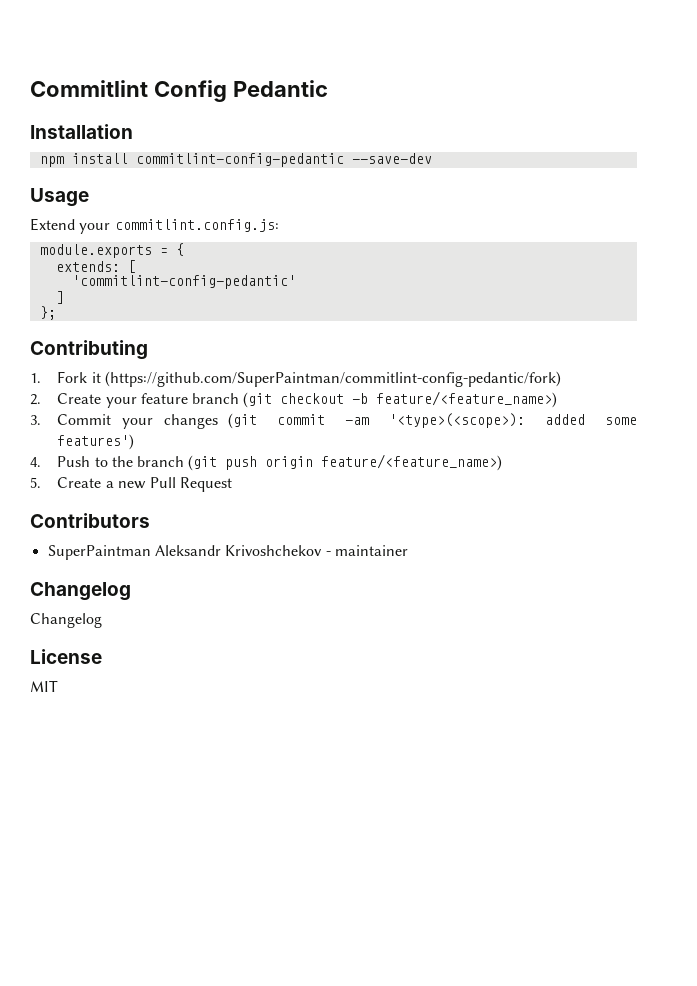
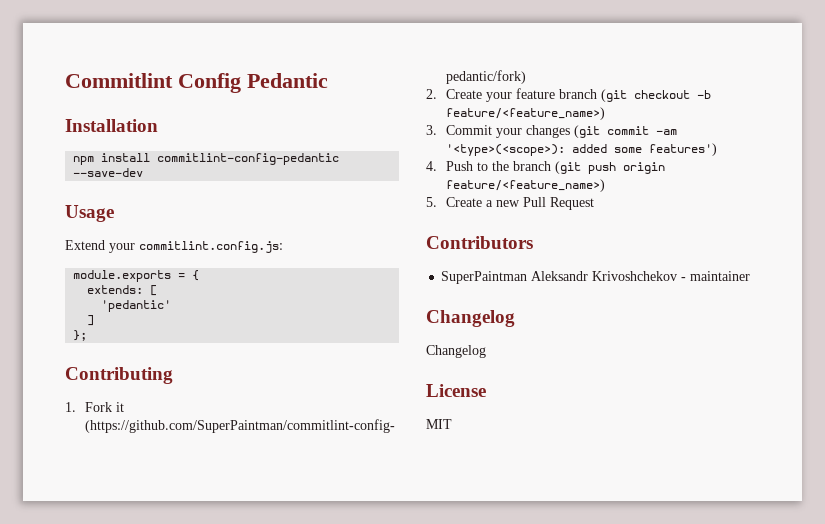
- 'commitlint-config-pedantic'
+ 'pedantic'

